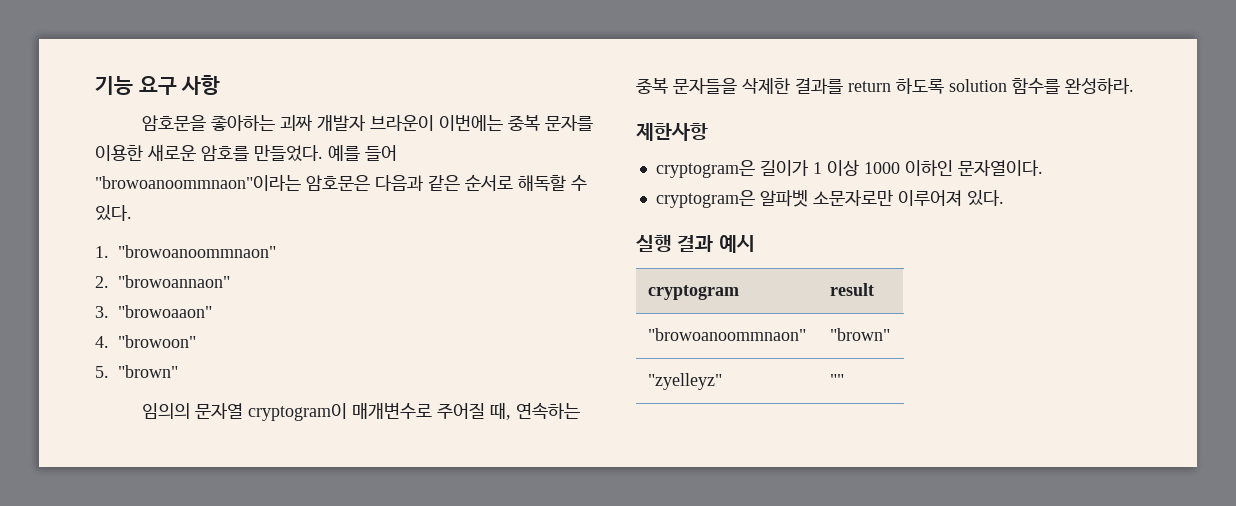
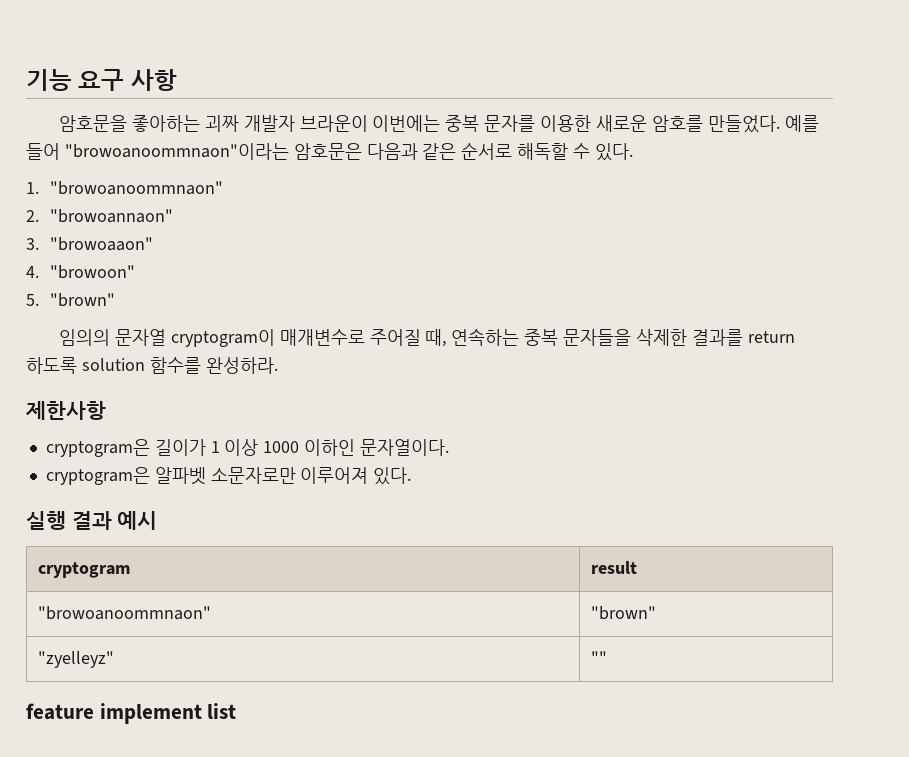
+ feature implement list

